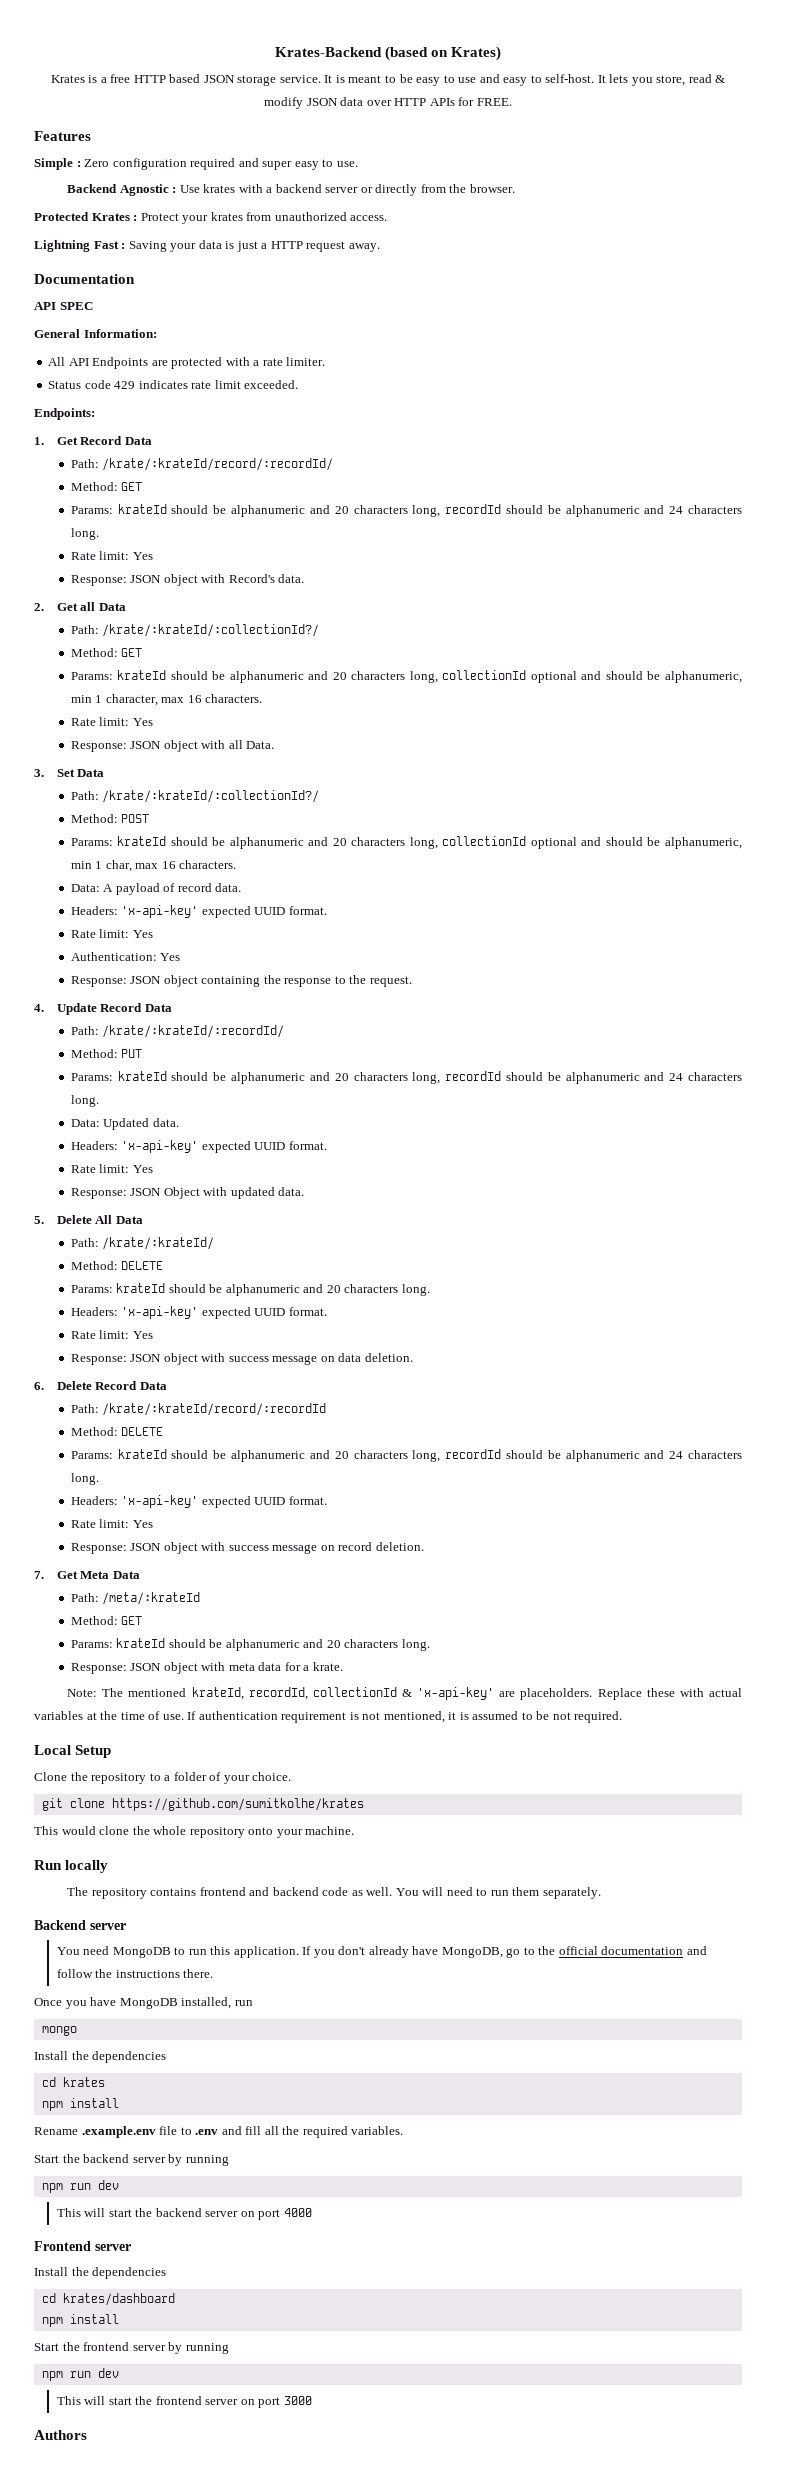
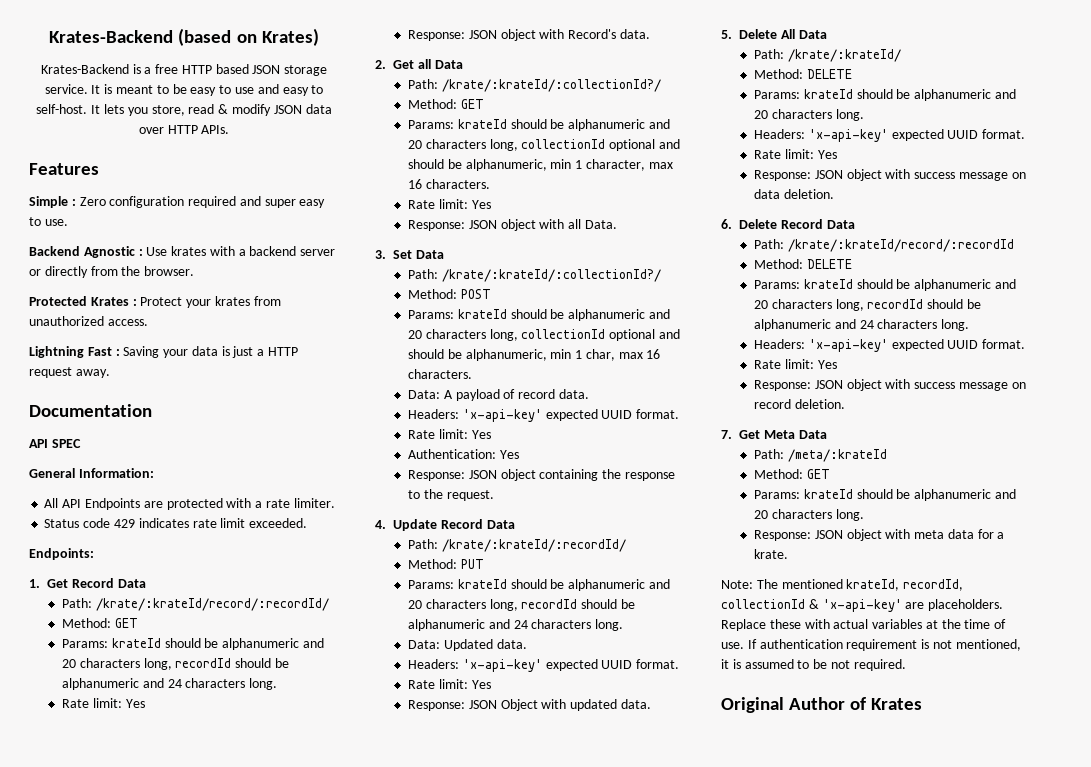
- Krates is a free HTTP based JSON storage service.
+ Krates-Backend is a free HTTP based JSON storage service.
- It lets you store, read & modify JSON data over HTTP APIs for FREE.
+ It lets you store, read & modify JSON data over HTTP APIs.
- Local Setup
- Clone the repository to a folder of your choice.
- git clone https://github.com/sumitkolhe/krates
- This would clone the whole repository onto your machine.
- Run locally
- The repository contains frontend and backend code as well. You will need to run them separately.
- Backend server
- You need MongoDB to run this application. If you don't already have MongoDB, go to the official documentation and follow the instructions there.
- Once you have MongoDB installed, run
- mongo
- Install the dependencies
- cd krates
- npm install
- Rename .example.env file to .env and fill all the required variables.
- Start the backend server by running
- npm run dev
- This will start the backend server on port 4000
- Frontend server
- Install the dependencies
- cd krates/dashboard
- npm install
- Start the frontend server by running
- npm run dev
- This will start the frontend server on port 3000
- Authors
+ Original Author of Krates

